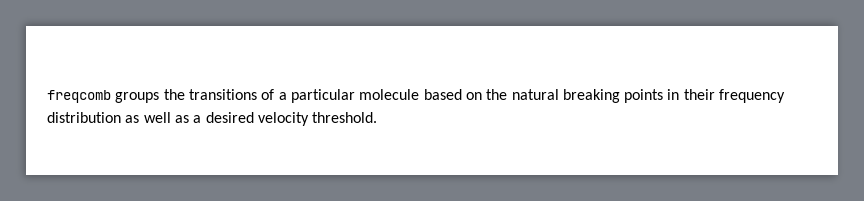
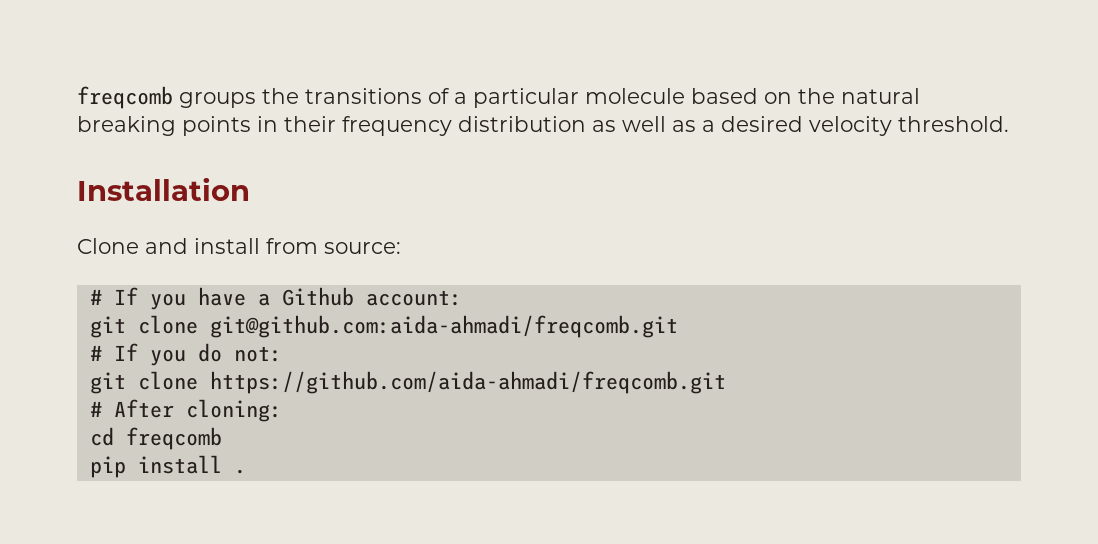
+ Installation
+ Clone and install from source:
+ # If you have a Github account:
+ git clone git@github.com:aida-ahmadi/freqcomb.git
+ # If you do not:
+ git clone https://github.com/aida-ahmadi/freqcomb.git
+ # After cloning:
+ cd freqcomb
+ pip install .

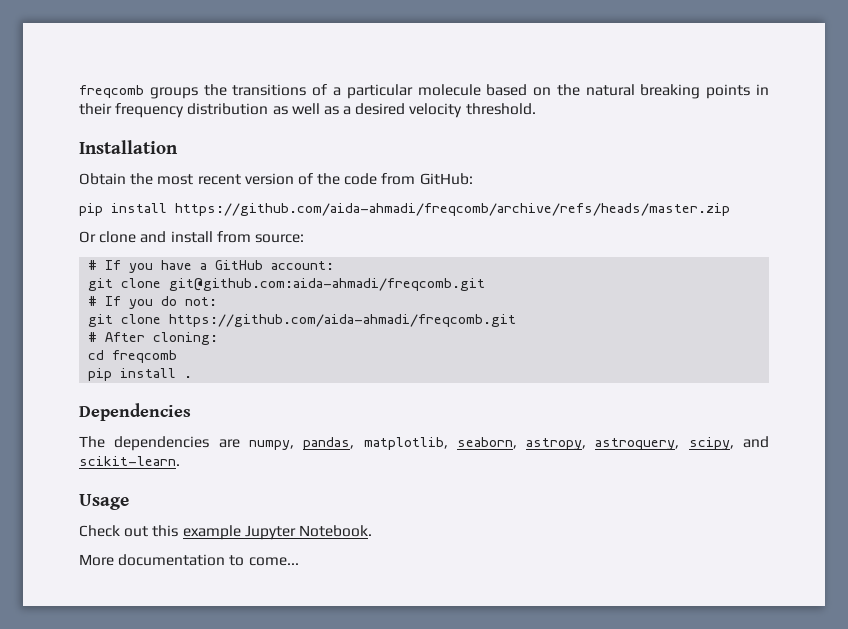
- Clone and install from source:
+ Obtain the most recent version of the code from GitHub:
+ pip install https://github.com/aida-ahmadi/freqcomb/archive/refs/heads/master.zip
+ Or clone and install from source:
- # If you have a Github account:
+ # If you have a GitHub account:
+ Dependencies
+ The dependencies are numpy, pandas, matplotlib, seaborn, astropy, astroquery, scipy, and scikit-learn.
+ Usage
+ Check out this example Jupyter Notebook.
+ More documentation to come...

